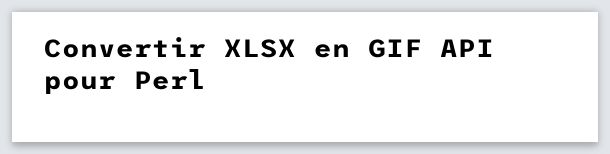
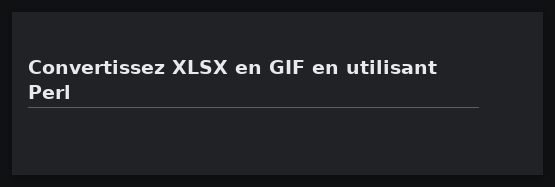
- Convertir XLSX en GIF API pour Perl
+ Convertissez XLSX en GIF en utilisant Perl

